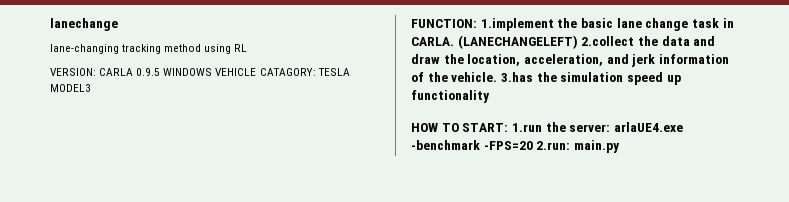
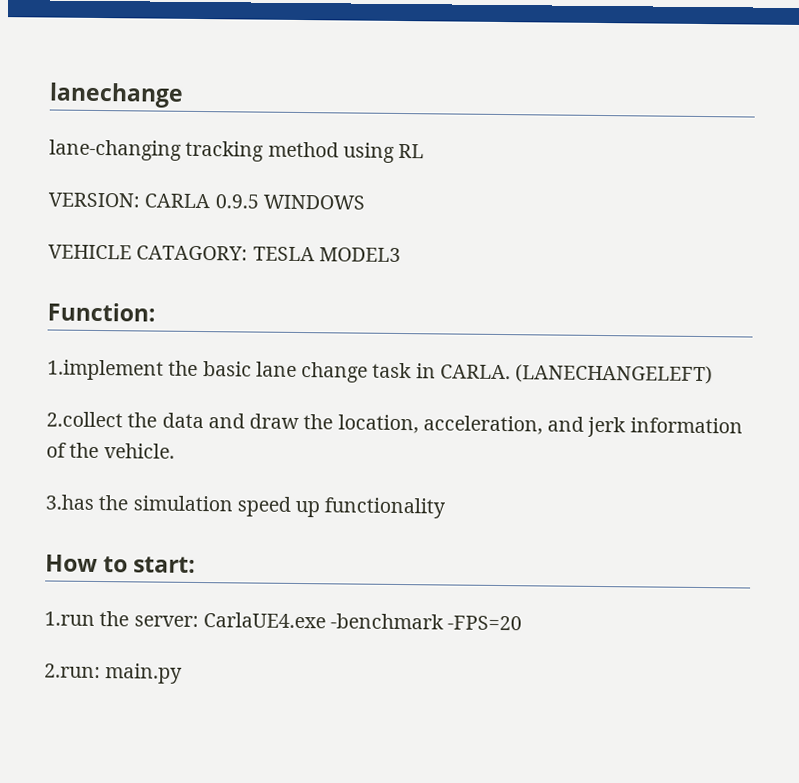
- VERSION: CARLA 0.9.5 WINDOWS VEHICLE CATAGORY: TESLA MODEL3
+ VERSION: CARLA 0.9.5 WINDOWS
+ VEHICLE CATAGORY: TESLA MODEL3
- FUNCTION: 1.implement the basic lane change task in CARLA.
+ Function:
+ 1.implement the basic lane change task in CARLA.
- (LANECHANGELEFT) 2.collect the data and draw the location, acceleration, and jerk information of the vehicle. 3.has the simulation speed up functionality
+ (LANECHANGELEFT)
+ 2.collect the data and draw the location, acceleration, and jerk information of the vehicle.
+ 3.has the simulation speed up functionality
- HOW TO START: 1.run the server: arlaUE4.exe -benchmark -FPS=20 2.run: main.py
+ How to start:
+ 1.run the server: CarlaUE4.exe -benchmark -FPS=20
+ 2.run: main.py

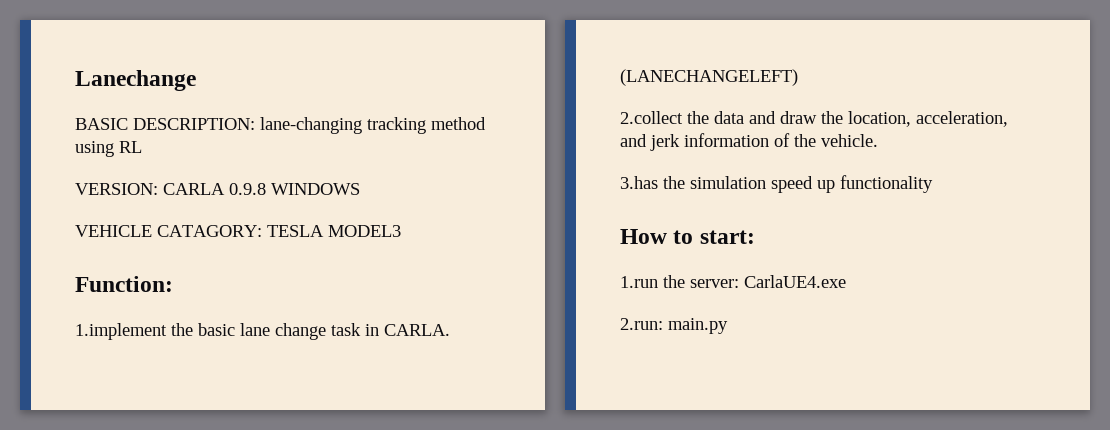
- lanechange
- lane-changing tracking method using RL
+ Lanechange
+ BASIC DESCRIPTION: lane-changing tracking method using RL
- VERSION: CARLA 0.9.5 WINDOWS
+ VERSION: CARLA 0.9.8 WINDOWS
- 1.run the server: CarlaUE4.exe -benchmark -FPS=20
+ 1.run the server: CarlaUE4.exe

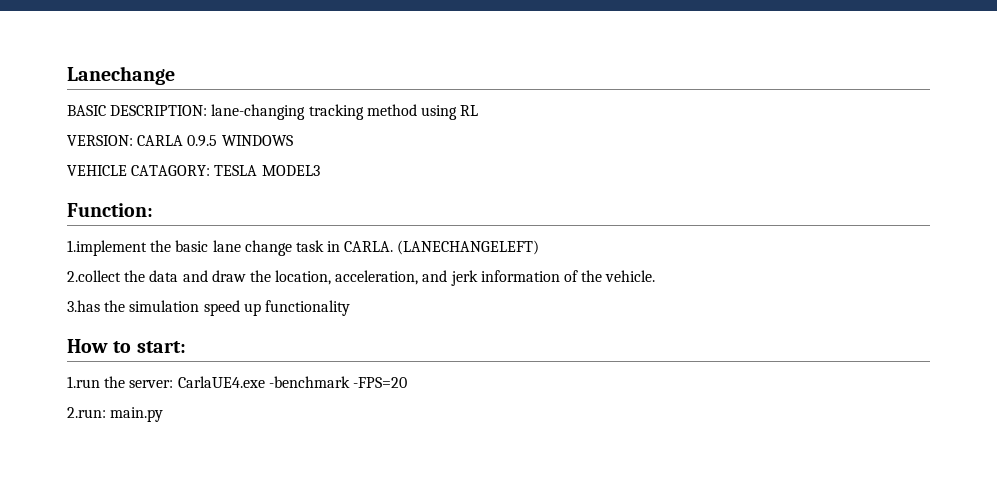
- VERSION: CARLA 0.9.8 WINDOWS
+ VERSION: CARLA 0.9.5 WINDOWS
- 1.run the server: CarlaUE4.exe
+ 1.run the server: CarlaUE4.exe -benchmark -FPS=20

